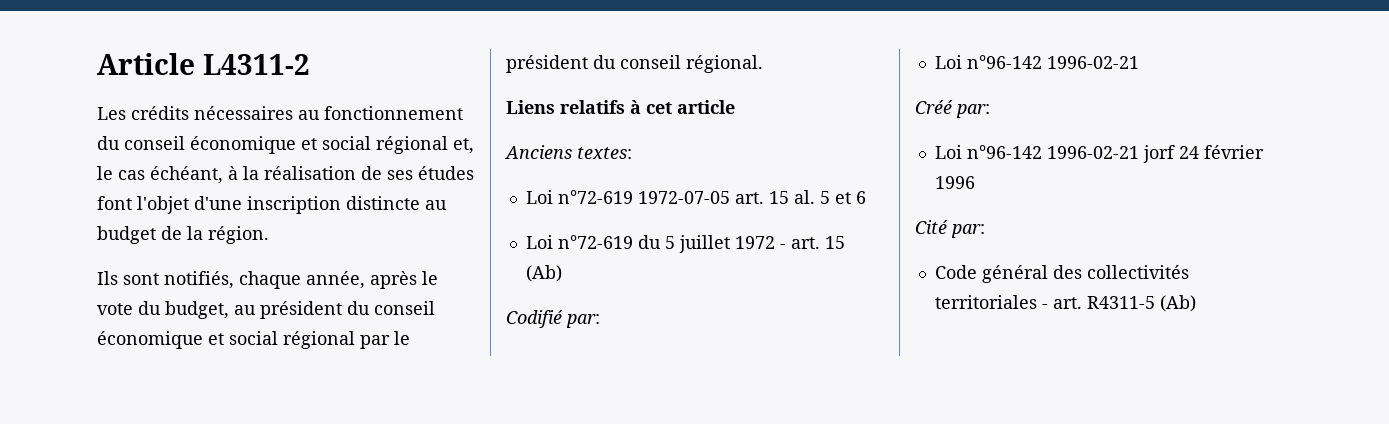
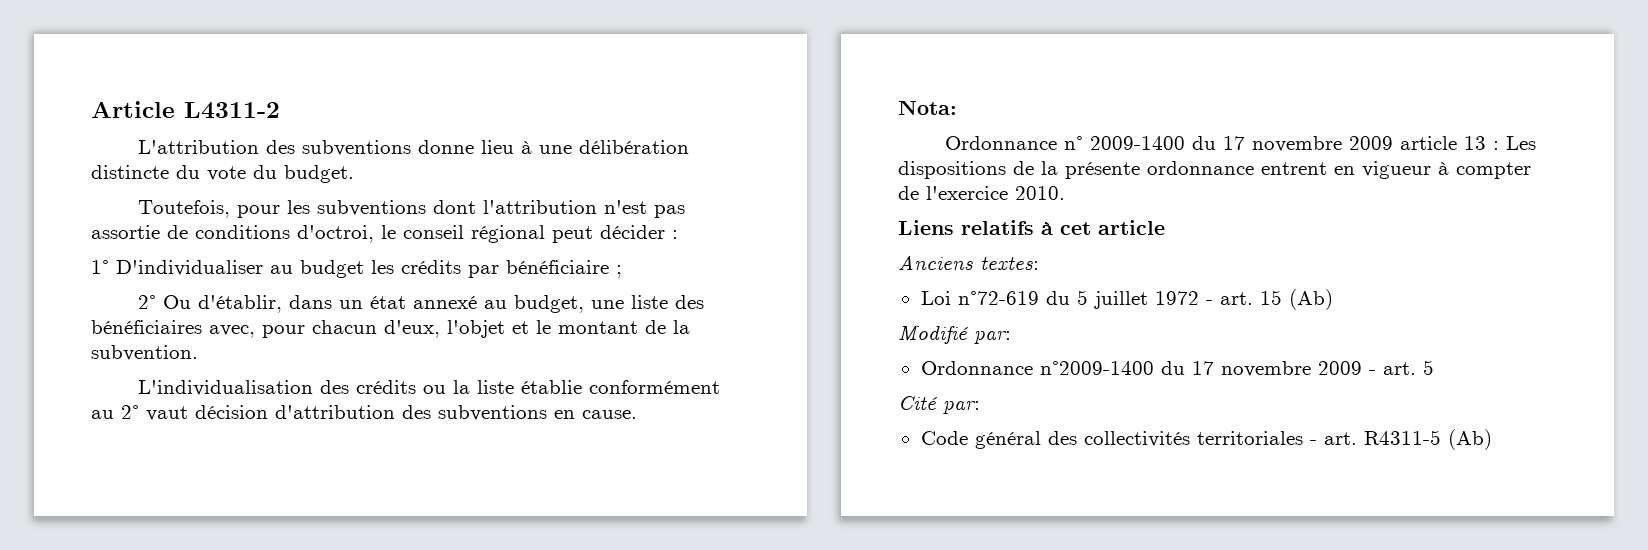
- Les crédits nécessaires au fonctionnement du conseil économique et social régional et, le cas échéant, à la réalisation de ses études font l'objet d'une inscription distincte au budget de la région.
- Ils sont notifiés, chaque année, après le vote du budget, au président du conseil économique et social régional par le président du conseil régional.
+ L'attribution des subventions donne lieu à une délibération distincte du vote du budget.
+ Toutefois, pour les subventions dont l'attribution n'est pas assortie de conditions d'octroi, le conseil régional peut décider :
+ 1° D'individualiser au budget les crédits par bénéficiaire ;
+ 2° Ou d'établir, dans un état annexé au budget, une liste des bénéficiaires avec, pour chacun d'eux, l'objet et le montant de la subvention.
+ L'individualisation des crédits ou la liste établie conformément au 2° vaut décision d'attribution des subventions en cause.
+ Nota:
+ Ordonnance n° 2009-1400 du 17 novembre 2009 article 13 : Les dispositions de la présente ordonnance entrent en vigueur à compter de l'exercice 2010.
- Loi n°72-619 1972-07-05 art. 15 al. 5 et 6
- Codifié par:
- Loi n°96-142 1996-02-21
- Créé par:
- Loi n°96-142 1996-02-21 jorf 24 février 1996
+ Modifié par:
+ Ordonnance n°2009-1400 du 17 novembre 2009 - art. 5

